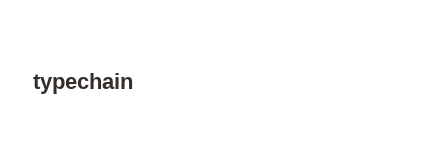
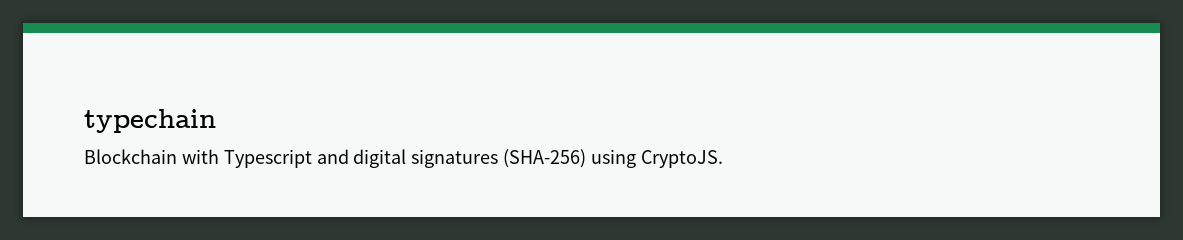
+ Blockchain with Typescript and digital signatures (SHA-256) using CryptoJS.

